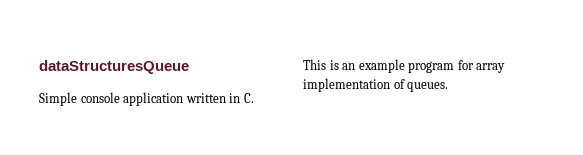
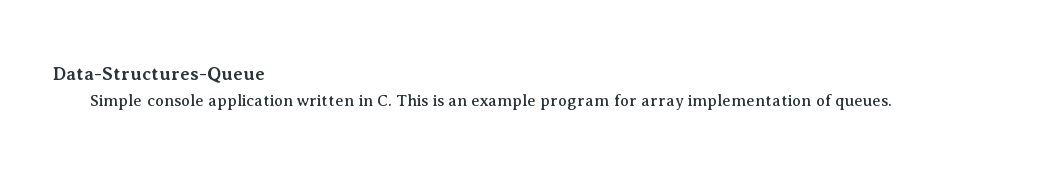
- dataStructuresQueue
+ Data-Structures-Queue

